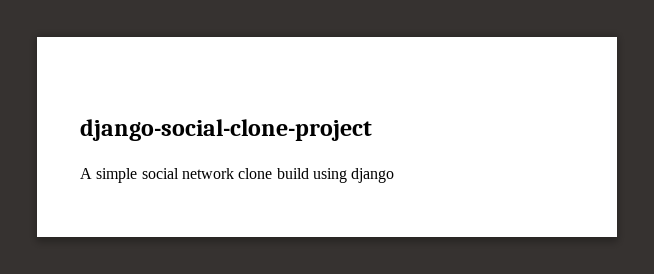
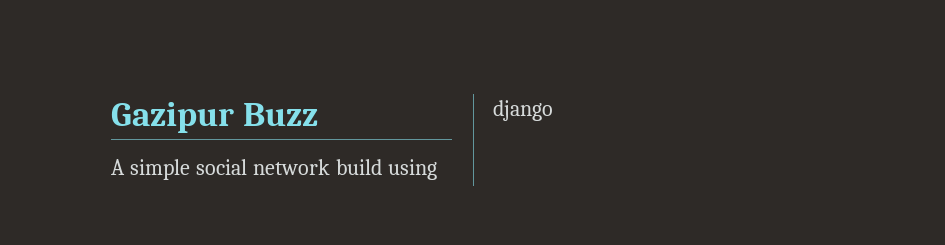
- django-social-clone-project
+ Gazipur Buzz
- A simple social network clone build using django
+ A simple social network build using django

